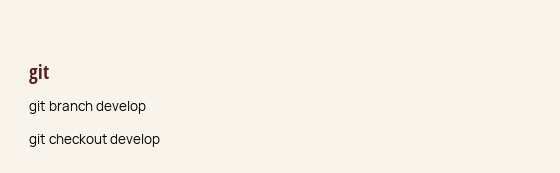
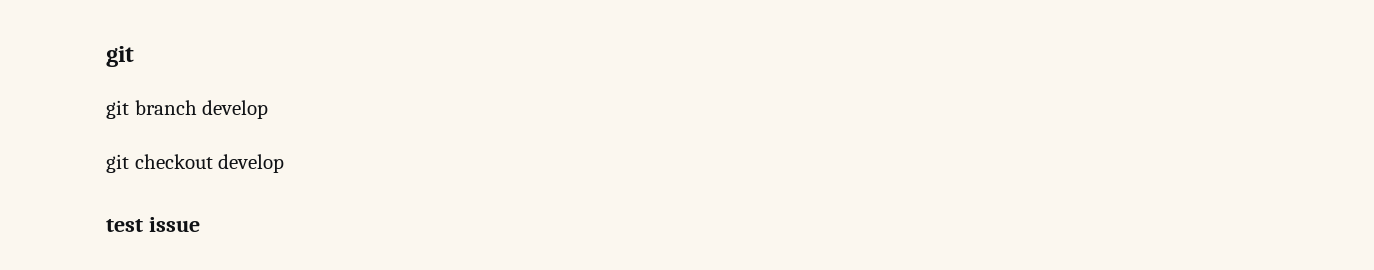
+ test issue

